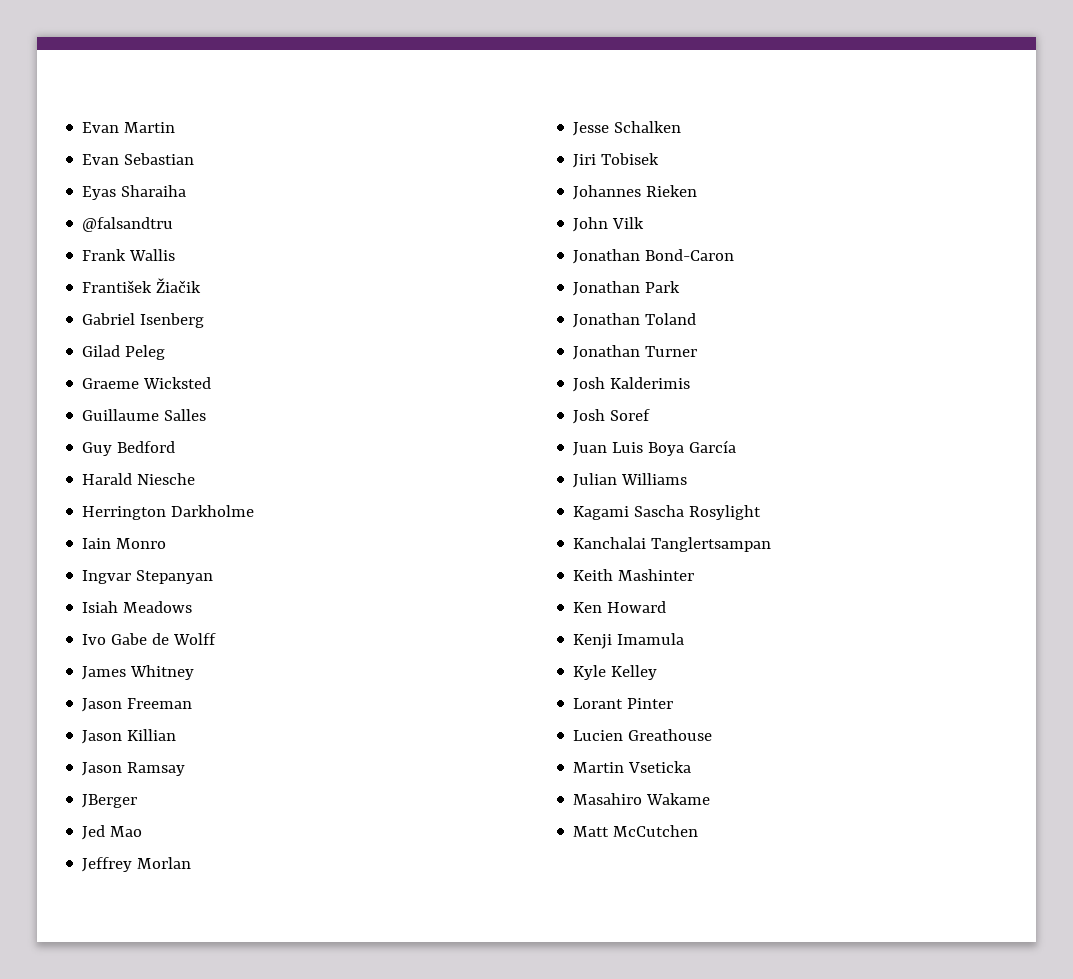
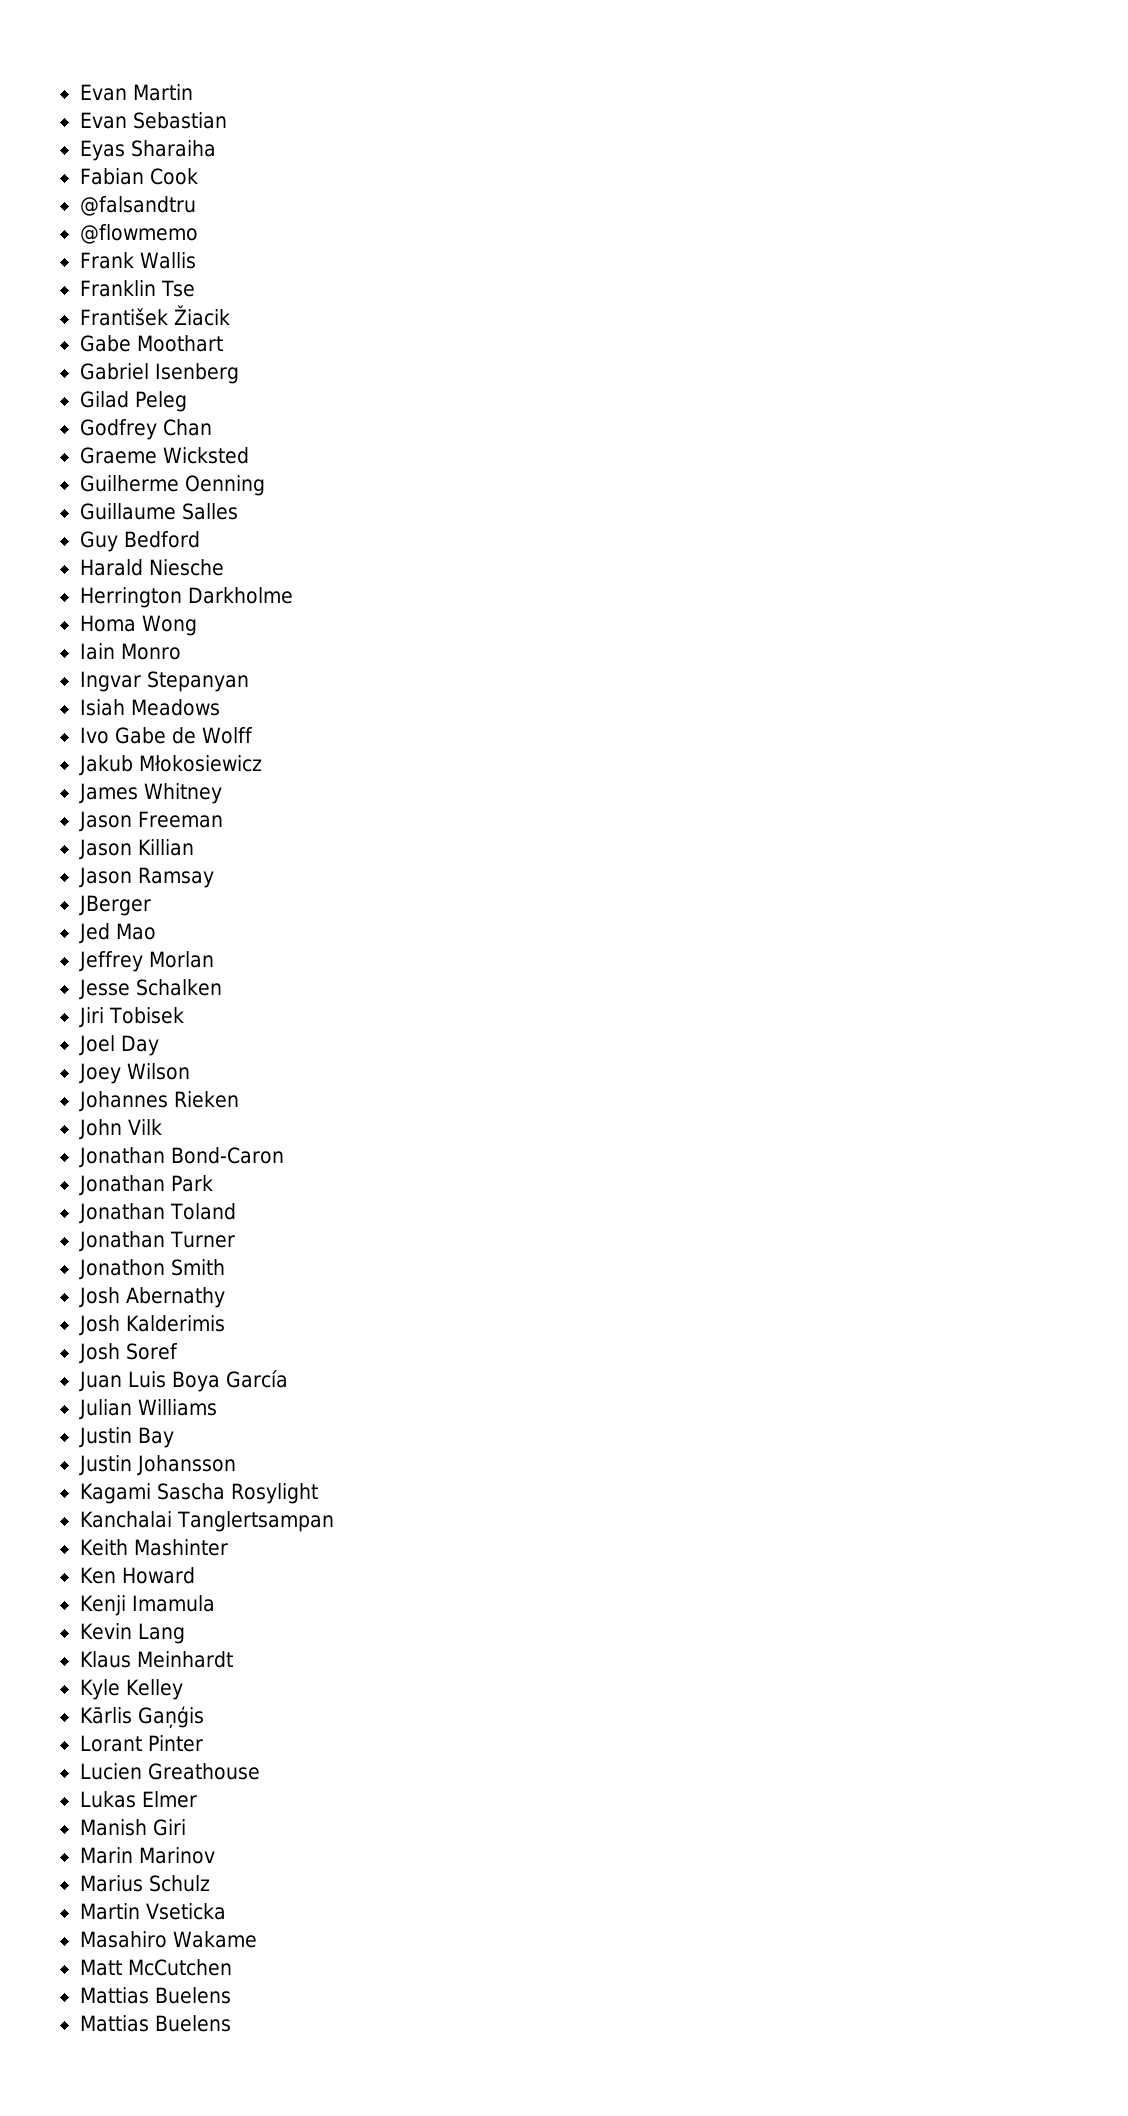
+ Fabian Cook
+ @flowmemo
+ Franklin Tse
- František Žiačik
+ František Žiacik
+ Gabe Moothart
+ Godfrey Chan
+ Guilherme Oenning
+ Homa Wong
+ Jakub Młokosiewicz
+ Joel Day
+ Joey Wilson
+ Jonathon Smith
+ Josh Abernathy
+ Justin Bay
+ Justin Johansson
+ Kevin Lang
+ Klaus Meinhardt
+ Kārlis Gaņģis
+ Lukas Elmer
+ Manish Giri
+ Marin Marinov
+ Marius Schulz
  Matt McCutchen
+ Mattias Buelens
+ Mattias Buelens

